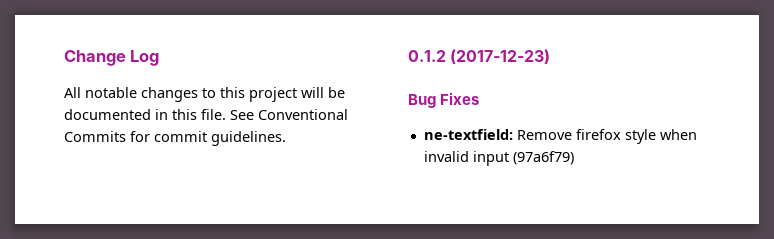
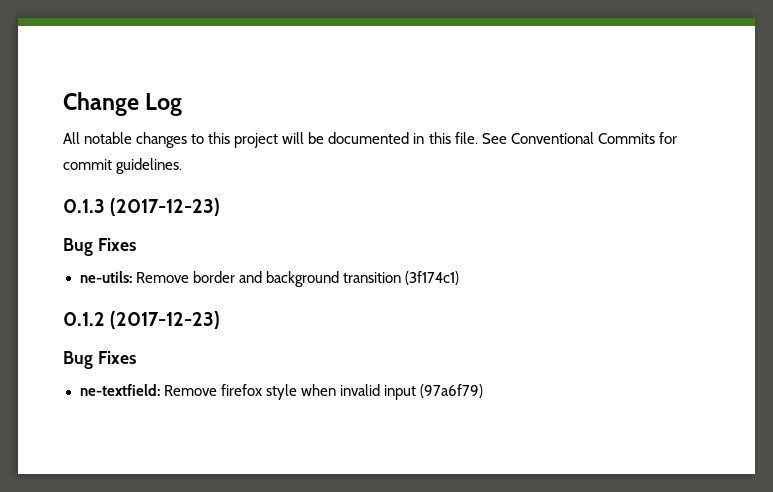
+ 0.1.3 (2017-12-23)
+ Bug Fixes
+ ne-utils: Remove border and background transition (3f174c1)

